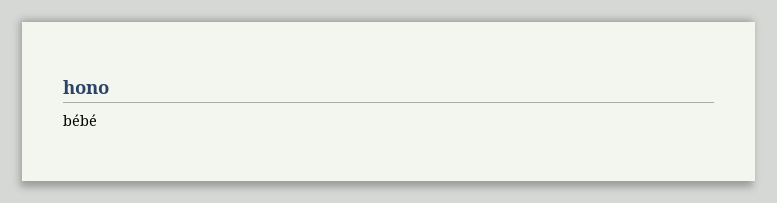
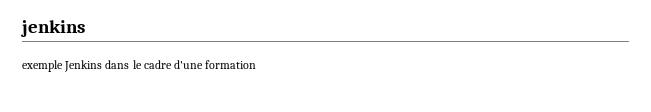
- hono
- bébé
+ jenkins
+ exemple Jenkins dans le cadre d'une formation

